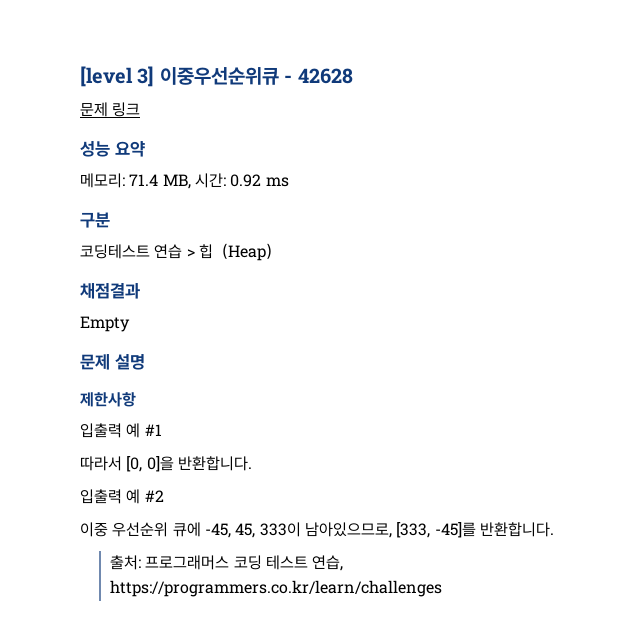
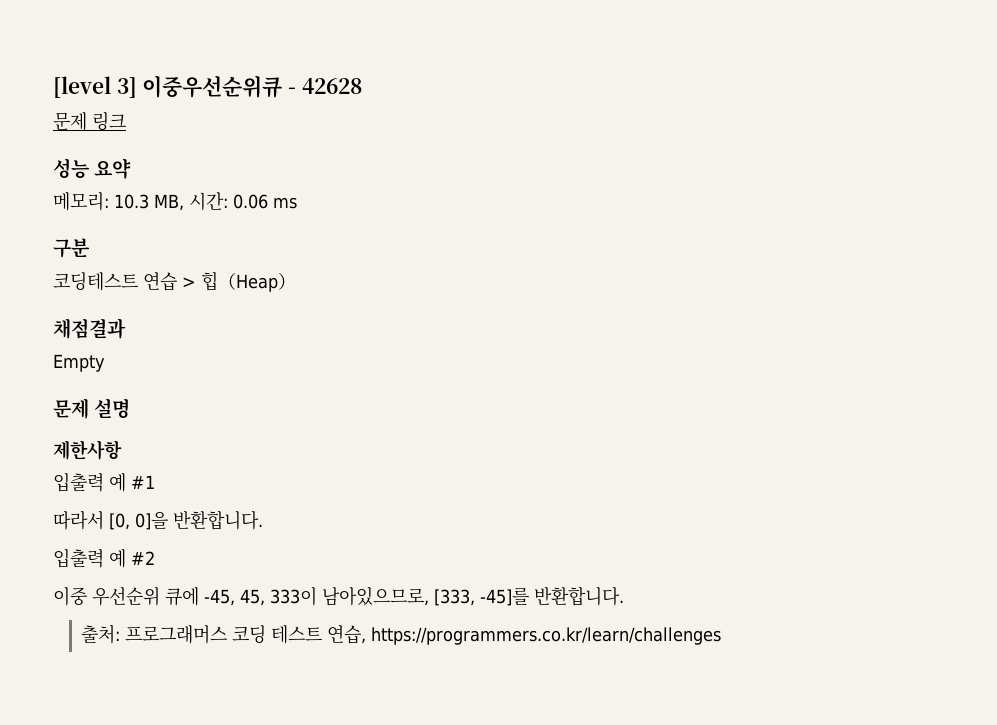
- 메모리: 71.4 MB, 시간: 0.92 ms
+ 메모리: 10.3 MB, 시간: 0.06 ms

